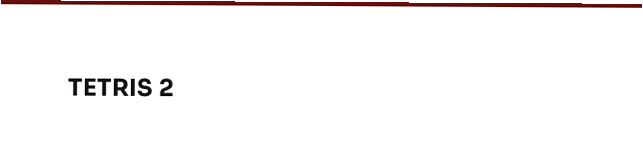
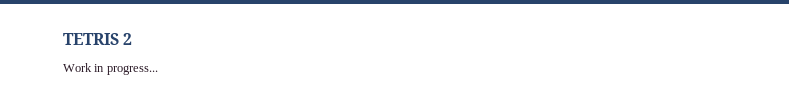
+ Work in progress...

